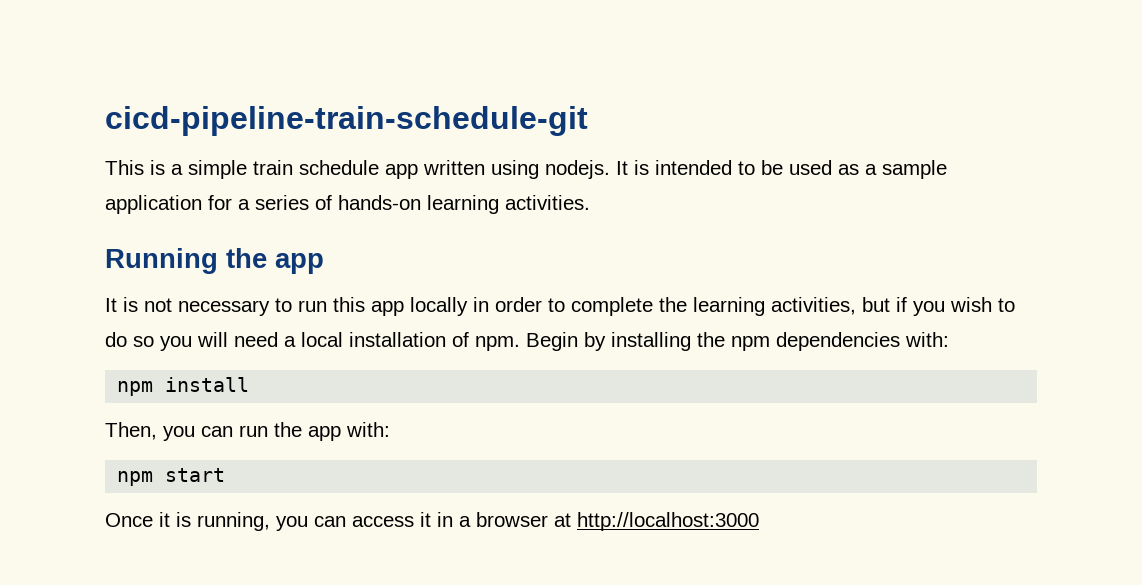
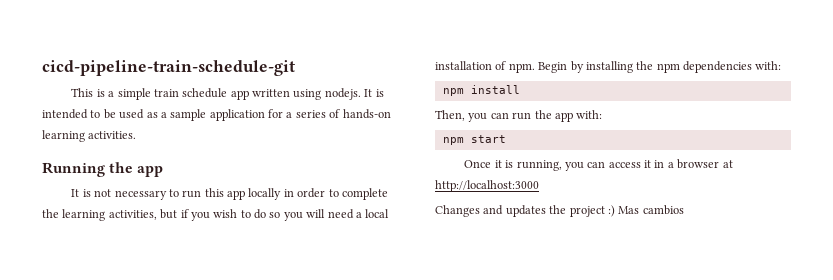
+ Changes and updates the project :) Mas cambios

